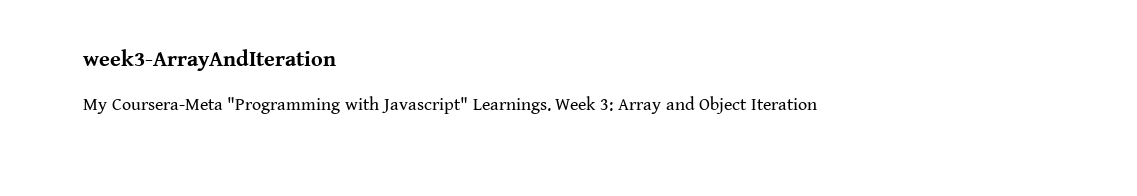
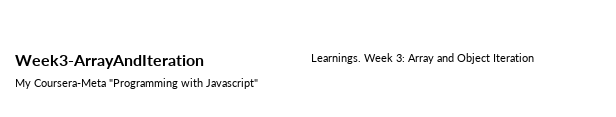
- week3-ArrayAndIteration
+ Week3-ArrayAndIteration

